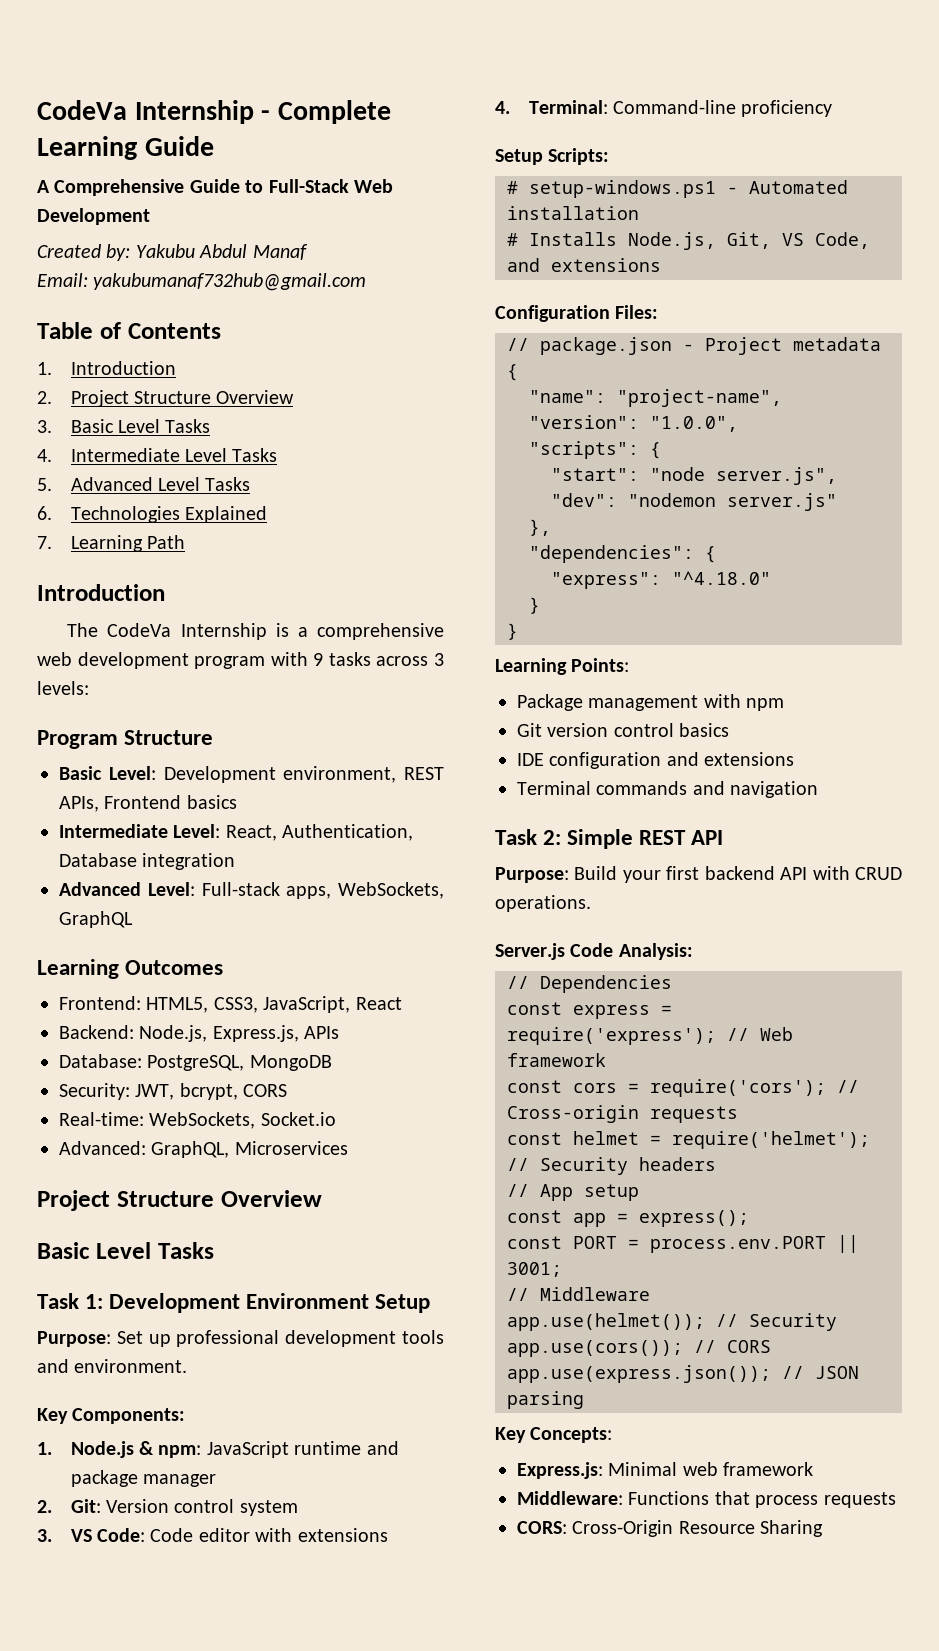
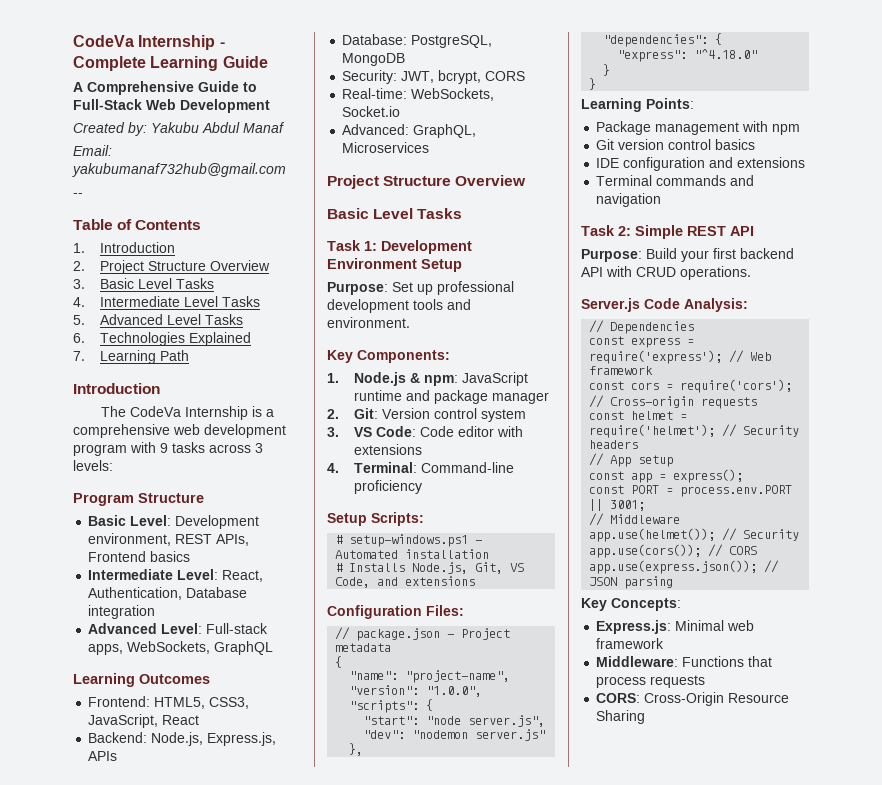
+ --

